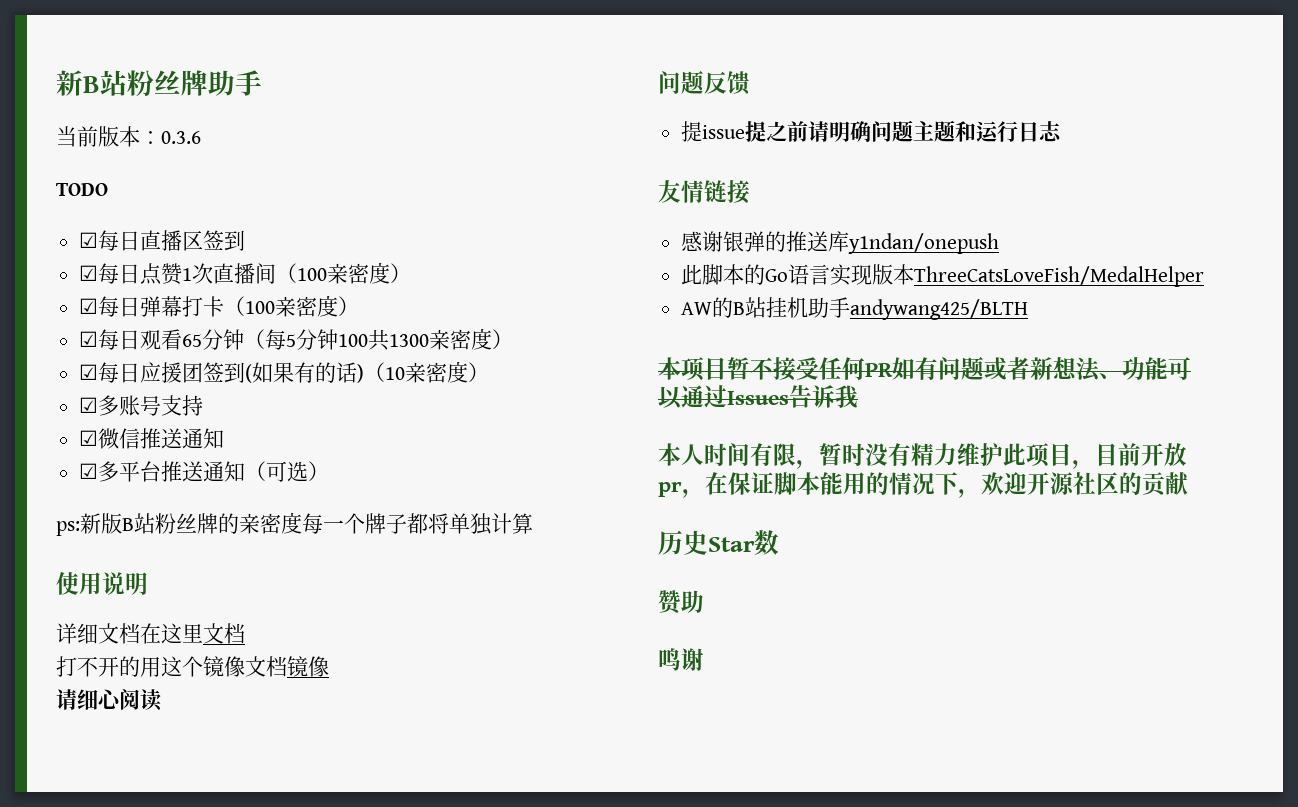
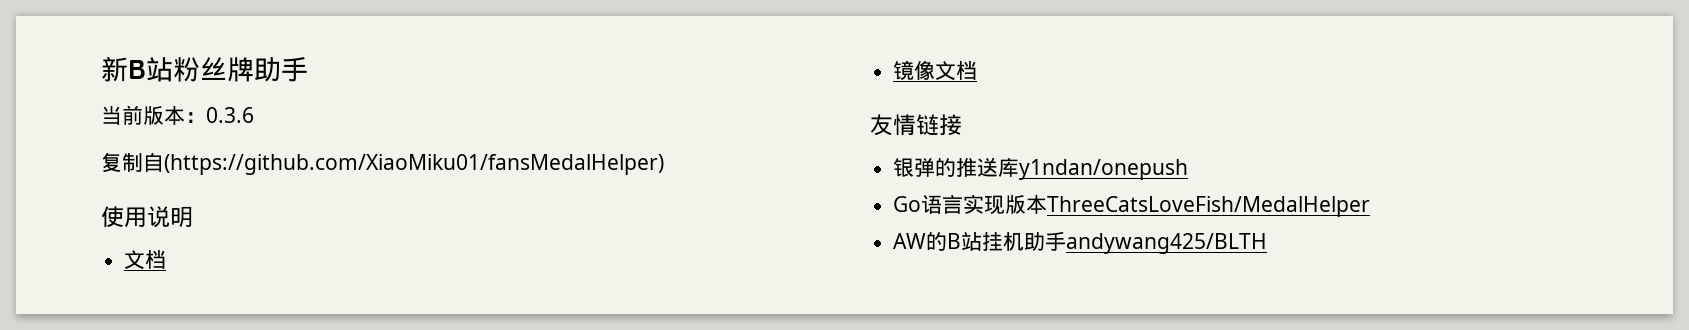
- TODO
- ☑每日直播区签到
- ☑每日点赞1次直播间（100亲密度）
- ☑每日弹幕打卡（100亲密度）
- ☑每日观看65分钟（每5分钟100共1300亲密度）
- ☑每日应援团签到(如果有的话)（10亲密度）
- ☑多账号支持
- ☑微信推送通知
- ☑多平台推送通知（可选）
- ps:新版B站粉丝牌的亲密度每一个牌子都将单独计算
+ 复制自(https://github.com/XiaoMiku01/fansMedalHelper)
  使用说明
- 详细文档在这里文档
- 打不开的用这个镜像文档镜像
- 请细心阅读
- 问题反馈
- 提issue提之前请明确问题主题和运行日志
+ 文档
+ 镜像文档
- 感谢银弹的推送库y1ndan/onepush
+ 银弹的推送库y1ndan/onepush
- 此脚本的Go语言实现版本ThreeCatsLoveFish/MedalHelper
+ Go语言实现版本ThreeCatsLoveFish/MedalHelper
- 本项目暂不接受任何PR如有问题或者新想法、功能可以通过Issues告诉我
- 本人时间有限，暂时没有精力维护此项目，目前开放pr，在保证脚本能用的情况下，欢迎开源社区的贡献
- 历史Star数
- 赞助
- 鸣谢

